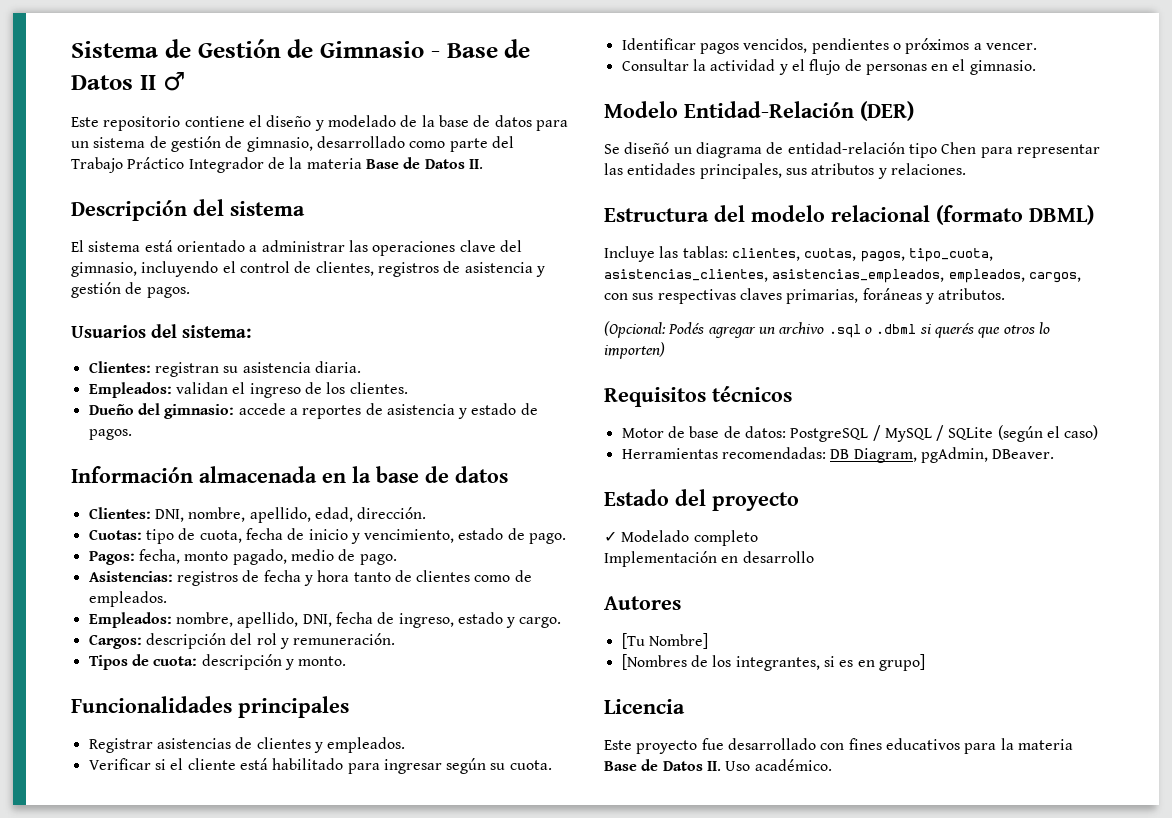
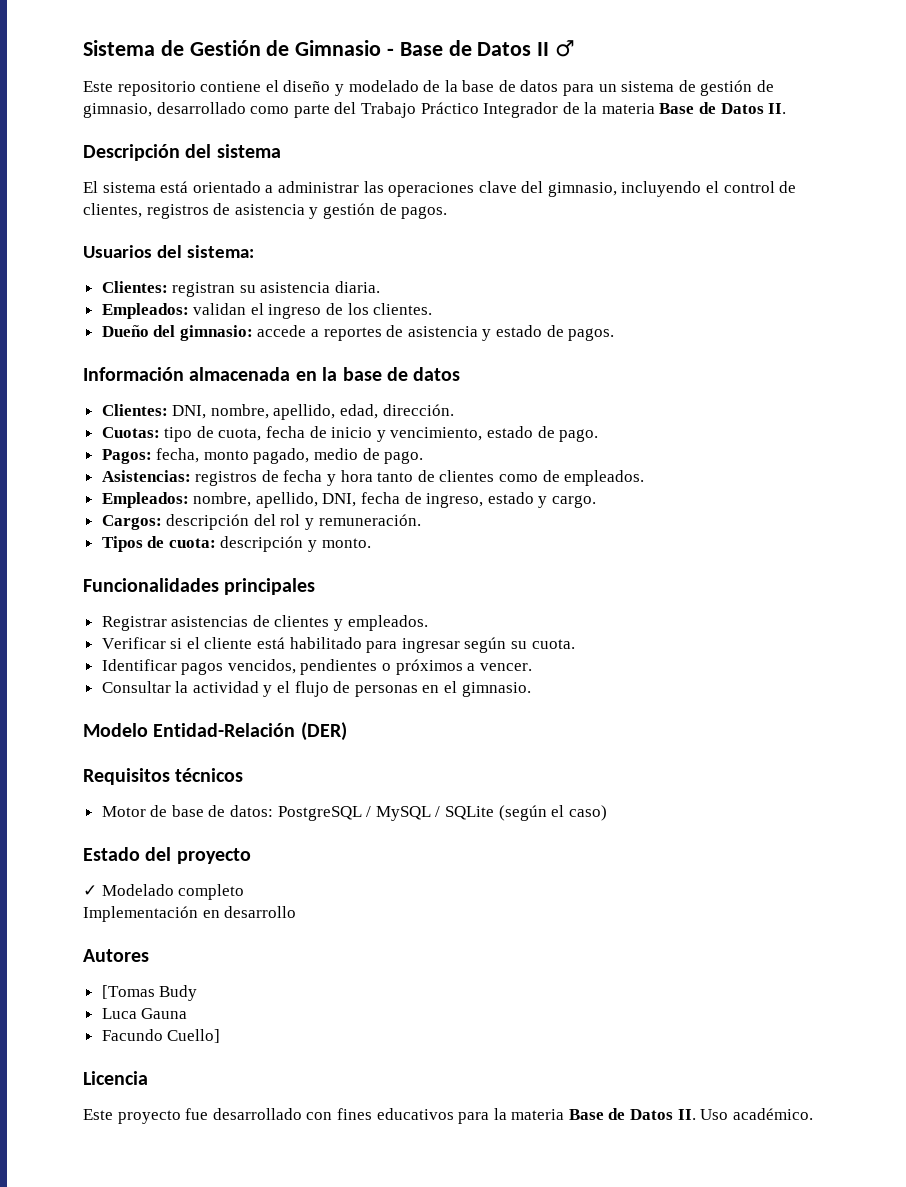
- Se diseñó un diagrama de entidad-relación tipo Chen para representar las entidades principales, sus atributos y relaciones.
- Estructura del modelo relacional (formato DBML)
- Incluye las tablas: clientes, cuotas, pagos, tipo_cuota, asistencias_clientes, asistencias_empleados, empleados, cargos, con sus respectivas claves primarias, foráneas y atributos.
- (Opcional: Podés agregar un archivo .sql o .dbml si querés que otros lo importen)
- Herramientas recomendadas: DB Diagram, pgAdmin, DBeaver.
- [Tu Nombre]
- [Nombres de los integrantes, si es en grupo]
+ [Tomas Budy
+ Luca Gauna
+ Facundo Cuello]

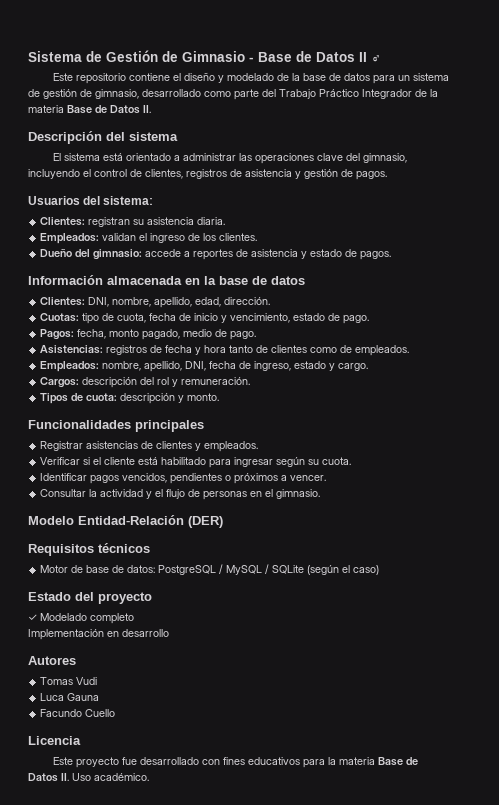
- [Tomas Budy
+ Tomas Vudi
- Facundo Cuello]
+ Facundo Cuello

